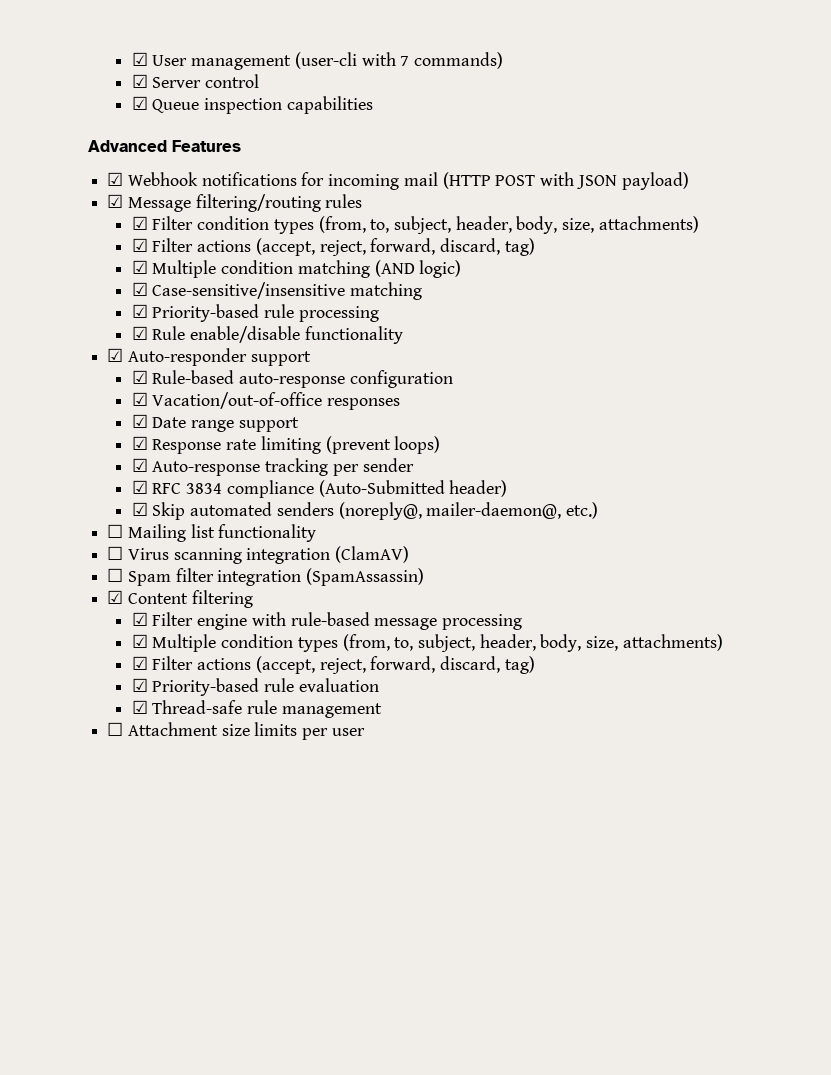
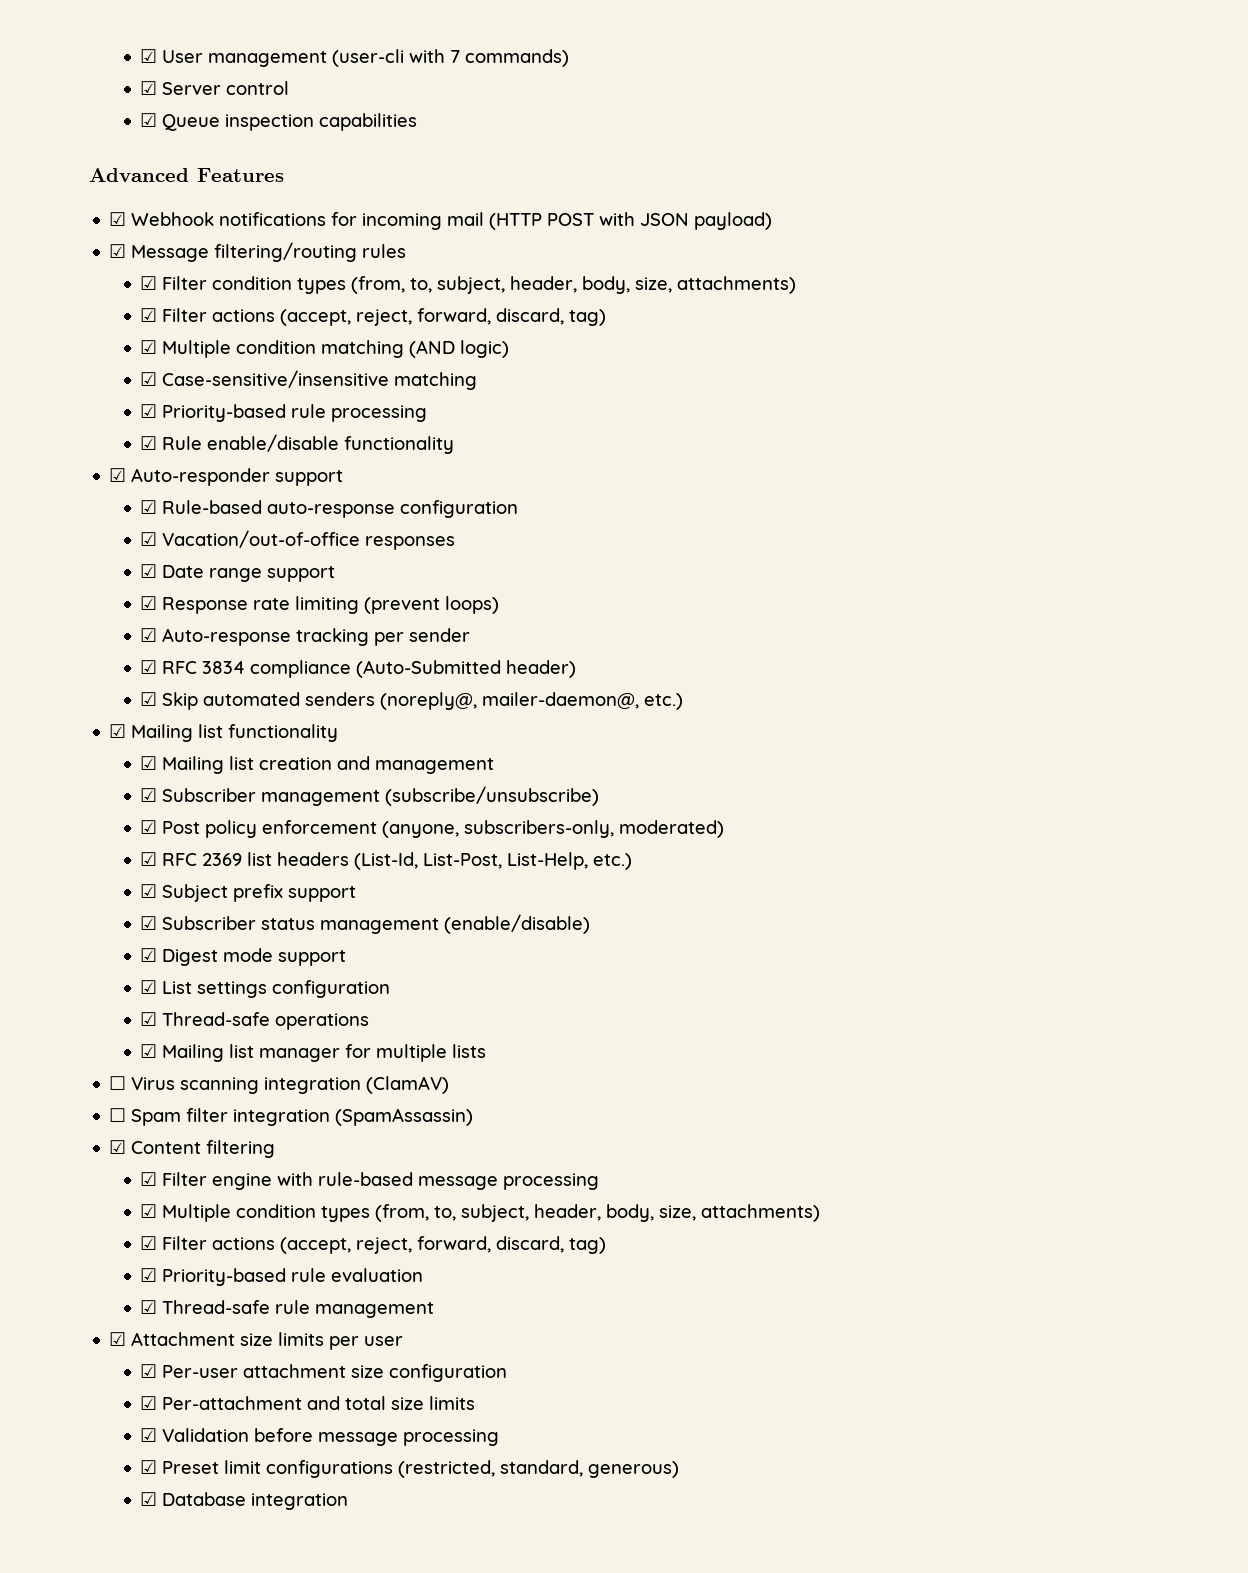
- ☐ Mailing list functionality
+ ☑ Mailing list functionality
+ ☑ Mailing list creation and management
+ ☑ Subscriber management (subscribe/unsubscribe)
+ ☑ Post policy enforcement (anyone, subscribers-only, moderated)
+ ☑ RFC 2369 list headers (List-Id, List-Post, List-Help, etc.)
+ ☑ Subject prefix support
+ ☑ Subscriber status management (enable/disable)
+ ☑ Digest mode support
+ ☑ List settings configuration
+ ☑ Thread-safe operations
+ ☑ Mailing list manager for multiple lists
- ☐ Attachment size limits per user
+ ☑ Attachment size limits per user
+ ☑ Per-user attachment size configuration
+ ☑ Per-attachment and total size limits
+ ☑ Validation before message processing
+ ☑ Preset limit configurations (restricted, standard, generous)
+ ☑ Database integration

